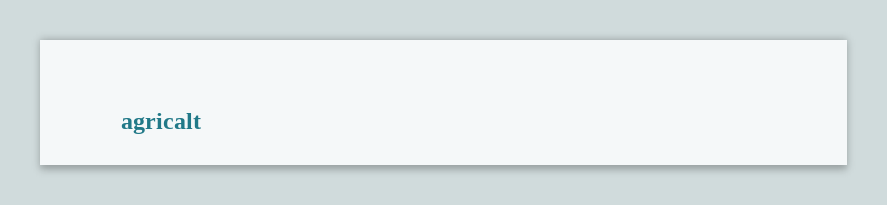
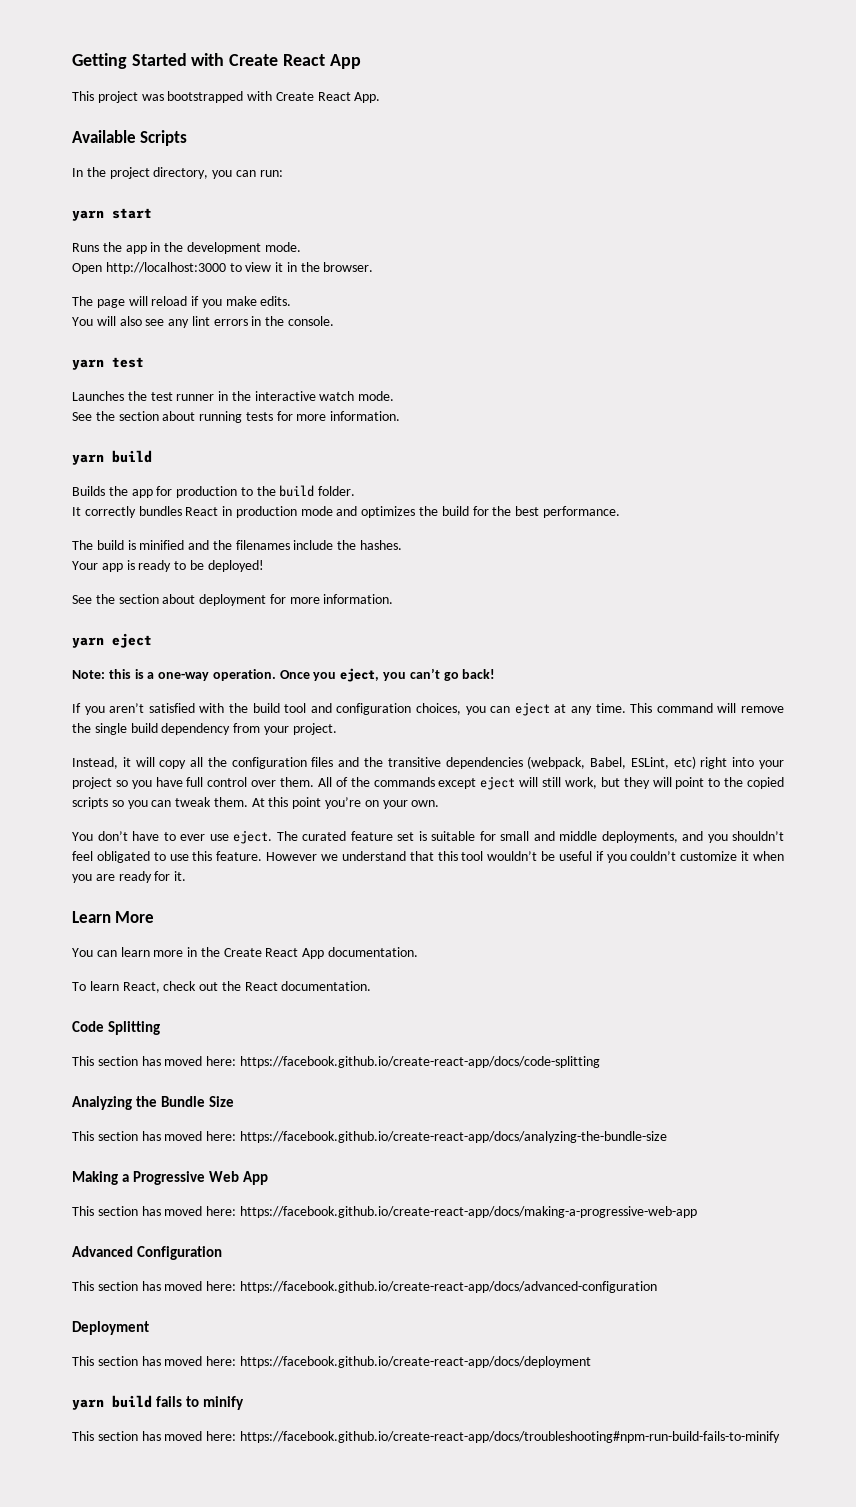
- agricalt
+ Getting Started with Create React App
+ This project was bootstrapped with Create React App.
+ Available Scripts
+ In the project directory, you can run:
+ yarn start
+ Runs the app in the development mode.
+ Open http://localhost:3000 to view it in the browser.
+ The page will reload if you make edits.
+ You will also see any lint errors in the console.
+ yarn test
+ Launches the test runner in the interactive watch mode.
+ See the section about running tests for more information.
+ yarn build
+ Builds the app for production to the build folder.
+ It correctly bundles React in production mode and optimizes the build for the best performance.
+ The build is minified and the filenames include the hashes.
+ Your app is ready to be deployed!
+ See the section about deployment for more information.
+ yarn eject
+ Note: this is a one-way operation. Once you eject, you can’t go back!
+ If you aren’t satisfied with the build tool and configuration choices, you can eject at any time. This command will remove the single build dependency from your project.
+ Instead, it will copy all the configuration files and the transitive dependencies (webpack, Babel, ESLint, etc) right into your project so you have full control over them. All of the commands except eject will still work, but they will point to the copied scripts so you can tweak them. At this point you’re on your own.
+ You don’t have to ever use eject. The curated feature set is suitable for small and middle deployments, and you shouldn’t feel obligated to use this feature. However we understand that this tool wouldn’t be useful if you couldn’t customize it when you are ready for it.
+ Learn More
+ You can learn more in the Create React App documentation.
+ To learn React, check out the React documentation.
+ Code Splitting
+ This section has moved here: https://facebook.github.io/create-react-app/docs/code-splitting
+ Analyzing the Bundle Size
+ This section has moved here: https://facebook.github.io/create-react-app/docs/analyzing-the-bundle-size
+ Making a Progressive Web App
+ This section has moved here: https://facebook.github.io/create-react-app/docs/making-a-progressive-web-app
+ Advanced Configuration
+ This section has moved here: https://facebook.github.io/create-react-app/docs/advanced-configuration
+ Deployment
+ This section has moved here: https://facebook.github.io/create-react-app/docs/deployment
+ yarn build fails to minify
+ This section has moved here: https://facebook.github.io/create-react-app/docs/troubleshooting#npm-run-build-fails-to-minify

